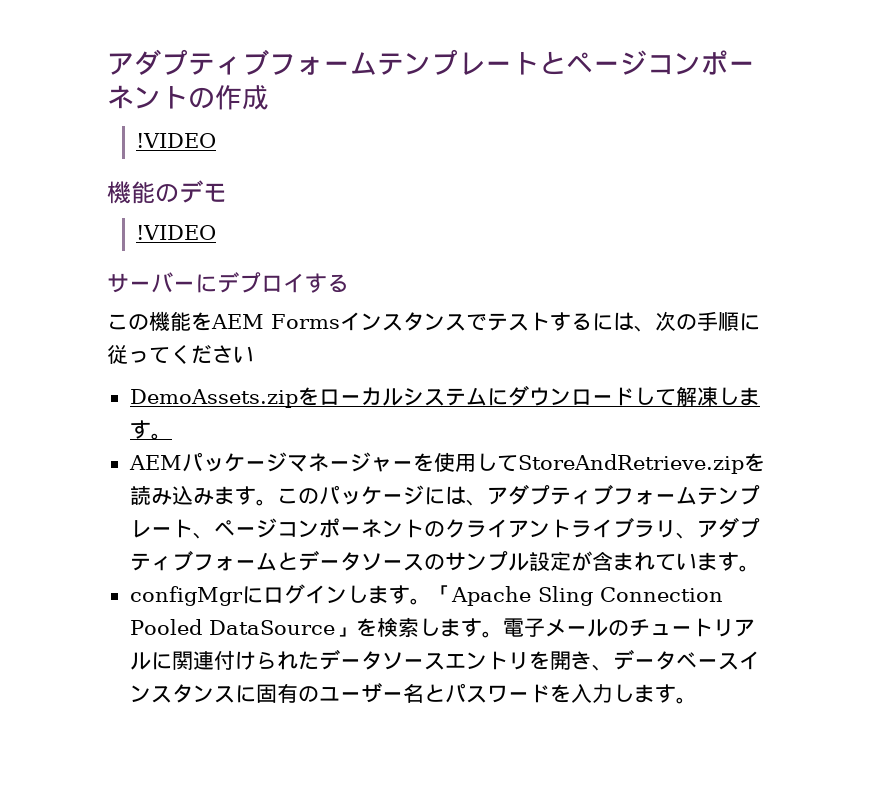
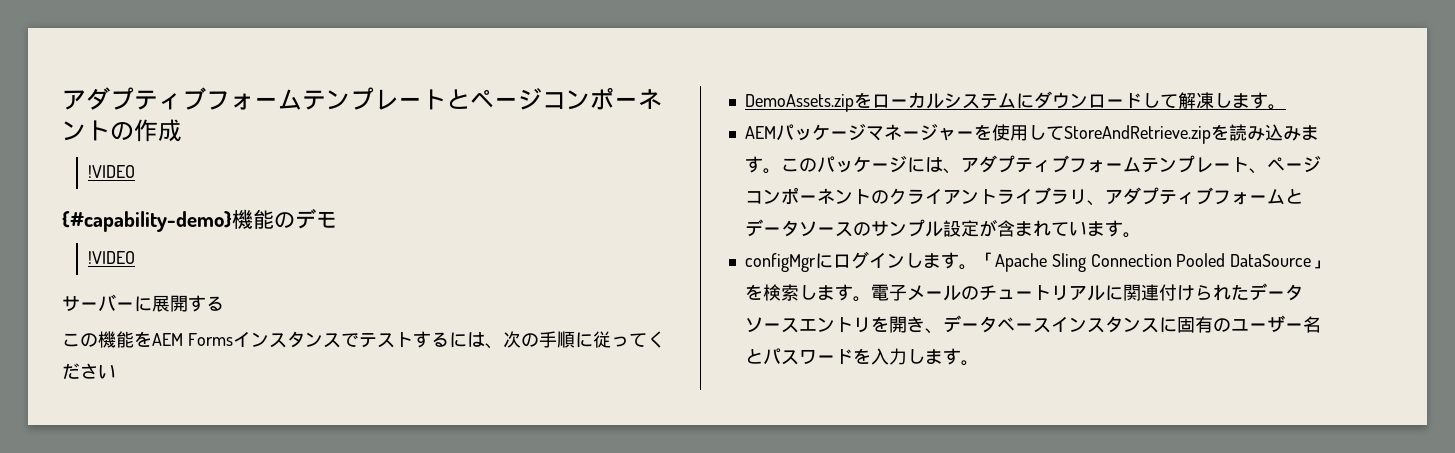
- 機能のデモ
+ {#capability-demo}機能のデモ
- サーバーにデプロイする
+ サーバーに展開する

